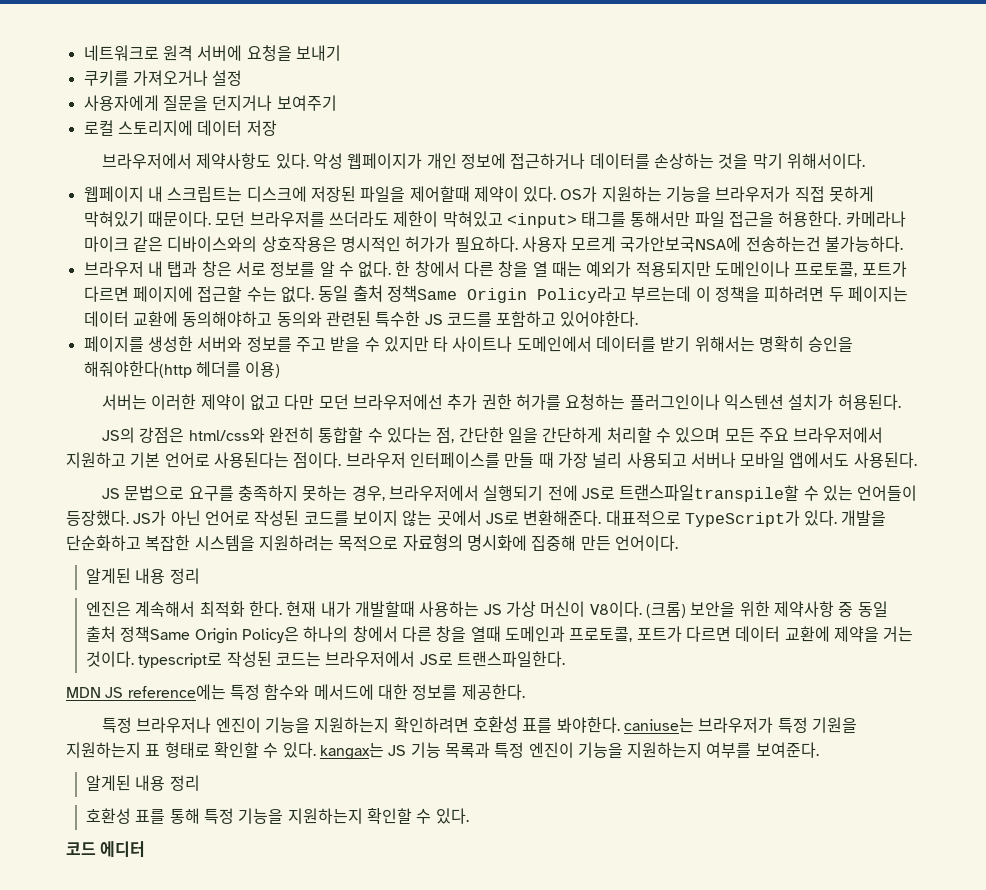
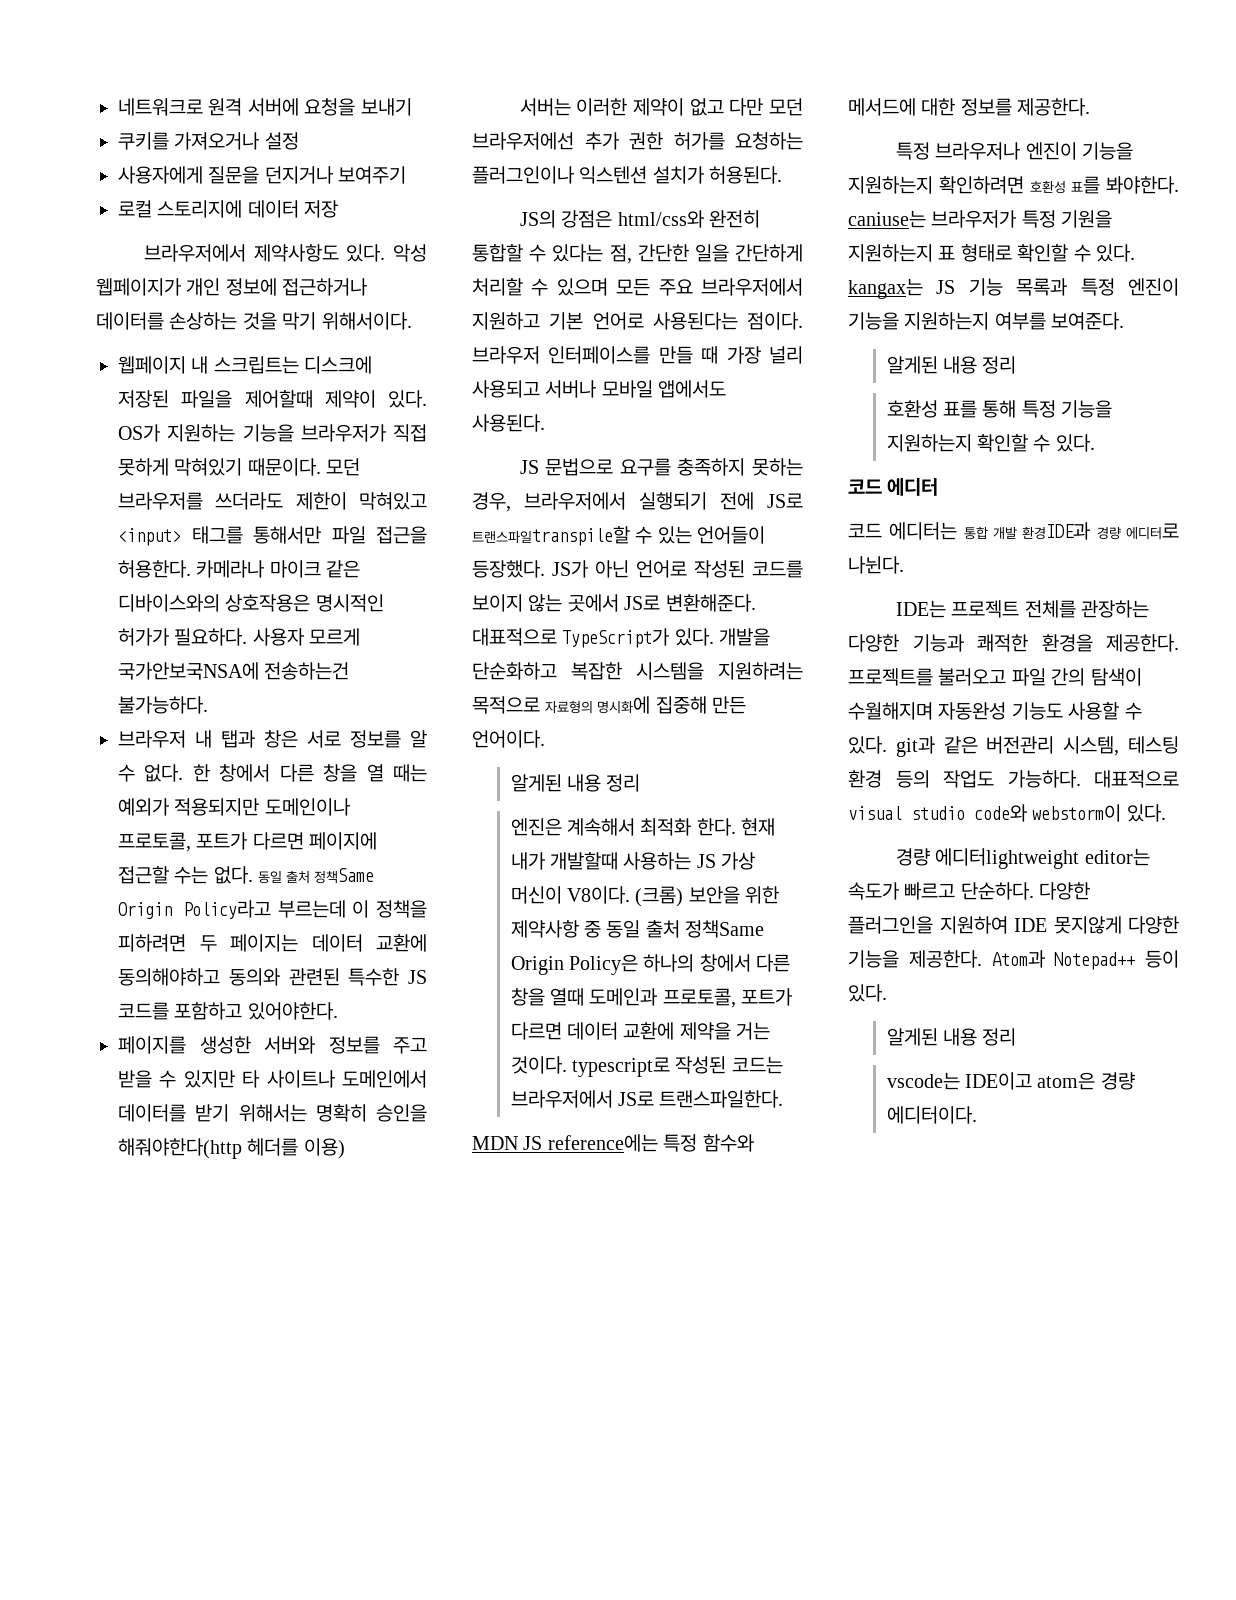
+ 코드 에디터는 통합 개발 환경IDE과 경량 에디터로 나뉜다.
+ IDE는 프로젝트 전체를 관장하는 다양한 기능과 쾌적한 환경을 제공한다. 프로젝트를 불러오고 파일 간의 탐색이 수월해지며 자동완성 기능도 사용할 수 있다. git과 같은 버전관리 시스템, 테스팅 환경 등의 작업도 가능하다. 대표적으로 visual studio code와 webstorm이 있다.
+ 경량 에디터lightweight editor는 속도가 빠르고 단순하다. 다양한 플러그인을 지원하여 IDE 못지않게 다양한 기능을 제공한다. Atom과 Notepad++ 등이 있다.
+ 알게된 내용 정리
+ vscode는 IDE이고 atom은 경량 에디터이다.

